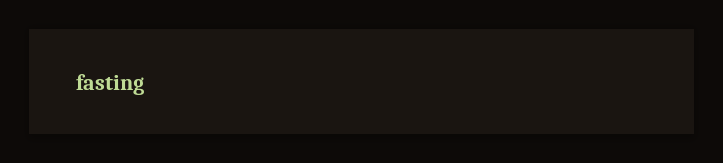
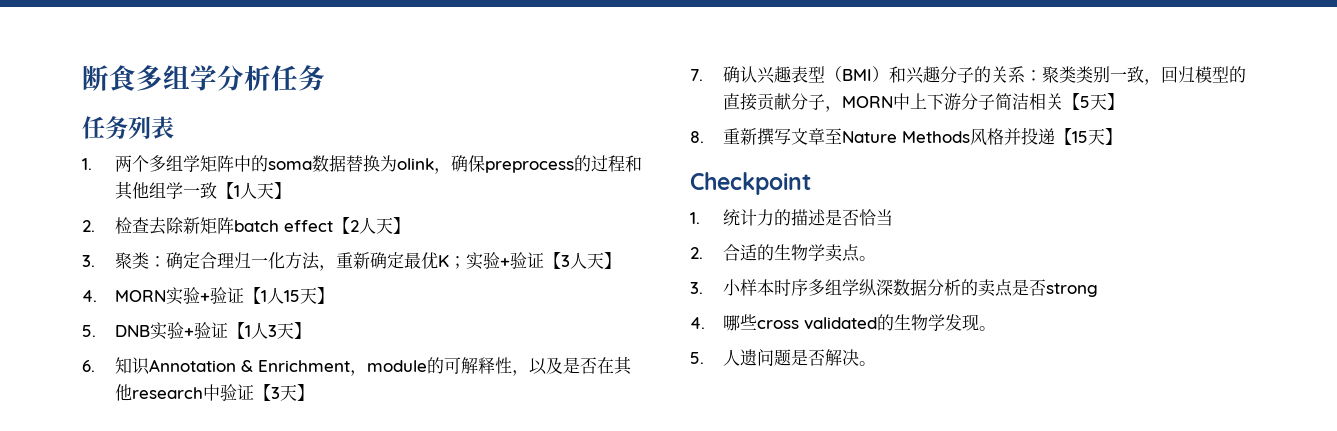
- fasting
+ 断食多组学分析任务
+ 任务列表
+ 1.两个多组学矩阵中的soma数据替换为olink，确保preprocess的过程和其他组学一致【1人天】
+ 2.检查去除新矩阵batch effect【2人天】
+ 3.聚类：确定合理归一化方法，重新确定最优K；实验+验证【3人天】
+ 4. MORN实验+验证【1人15天】
+ 5. DNB实验+验证【1人3天】
+ 6.知识Annotation & Enrichment，module的可解释性，以及是否在其他research中验证【3天】
+ 7.确认兴趣表型（BMI）和兴趣分子的关系：聚类类别一致，回归模型的直接贡献分子，MORN中上下游分子简洁相关【5天】
+ 8.重新撰写文章至Nature Methods风格并投递【15天】
+ Checkpoint
+ 1.统计力的描述是否恰当
+ 2.合适的生物学卖点。
+ 3.小样本时序多组学纵深数据分析的卖点是否strong
+ 4.哪些cross validated的生物学发现。
+ 5.人遗问题是否解决。

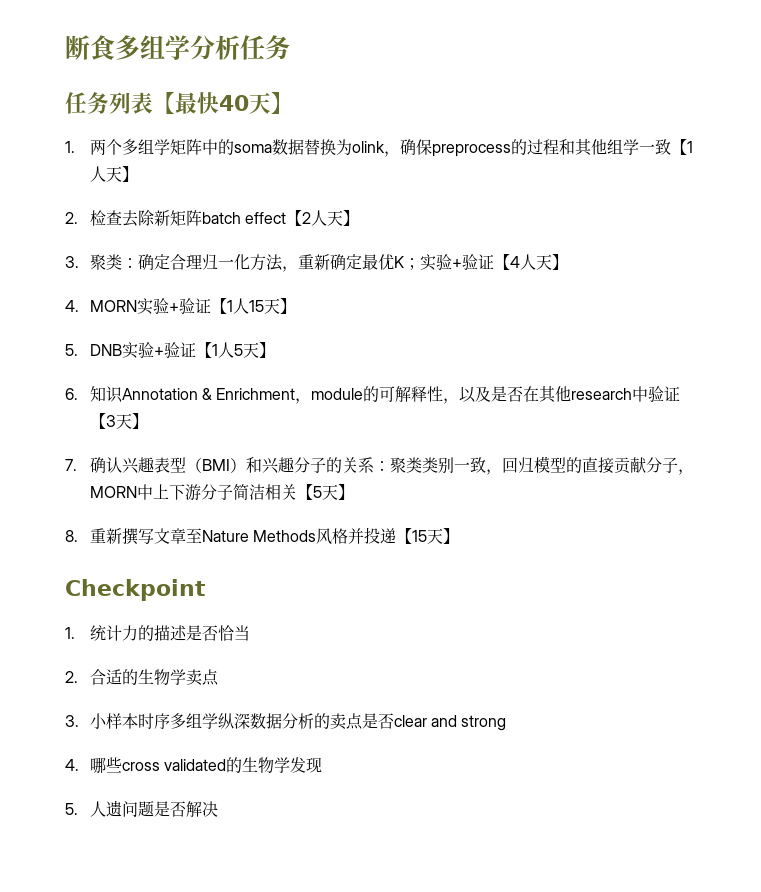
- 任务列表
+ 任务列表【最快40天】
- 3.聚类：确定合理归一化方法，重新确定最优K；实验+验证【3人天】
+ 3.聚类：确定合理归一化方法，重新确定最优K；实验+验证【4人天】
- 5. DNB实验+验证【1人3天】
+ 5. DNB实验+验证【1人5天】
- 2.合适的生物学卖点。
+ 2.合适的生物学卖点
- 3.小样本时序多组学纵深数据分析的卖点是否strong
+ 3.小样本时序多组学纵深数据分析的卖点是否clear and strong
- 4.哪些cross validated的生物学发现。
+ 4.哪些cross validated的生物学发现
- 5.人遗问题是否解决。
+ 5.人遗问题是否解决

